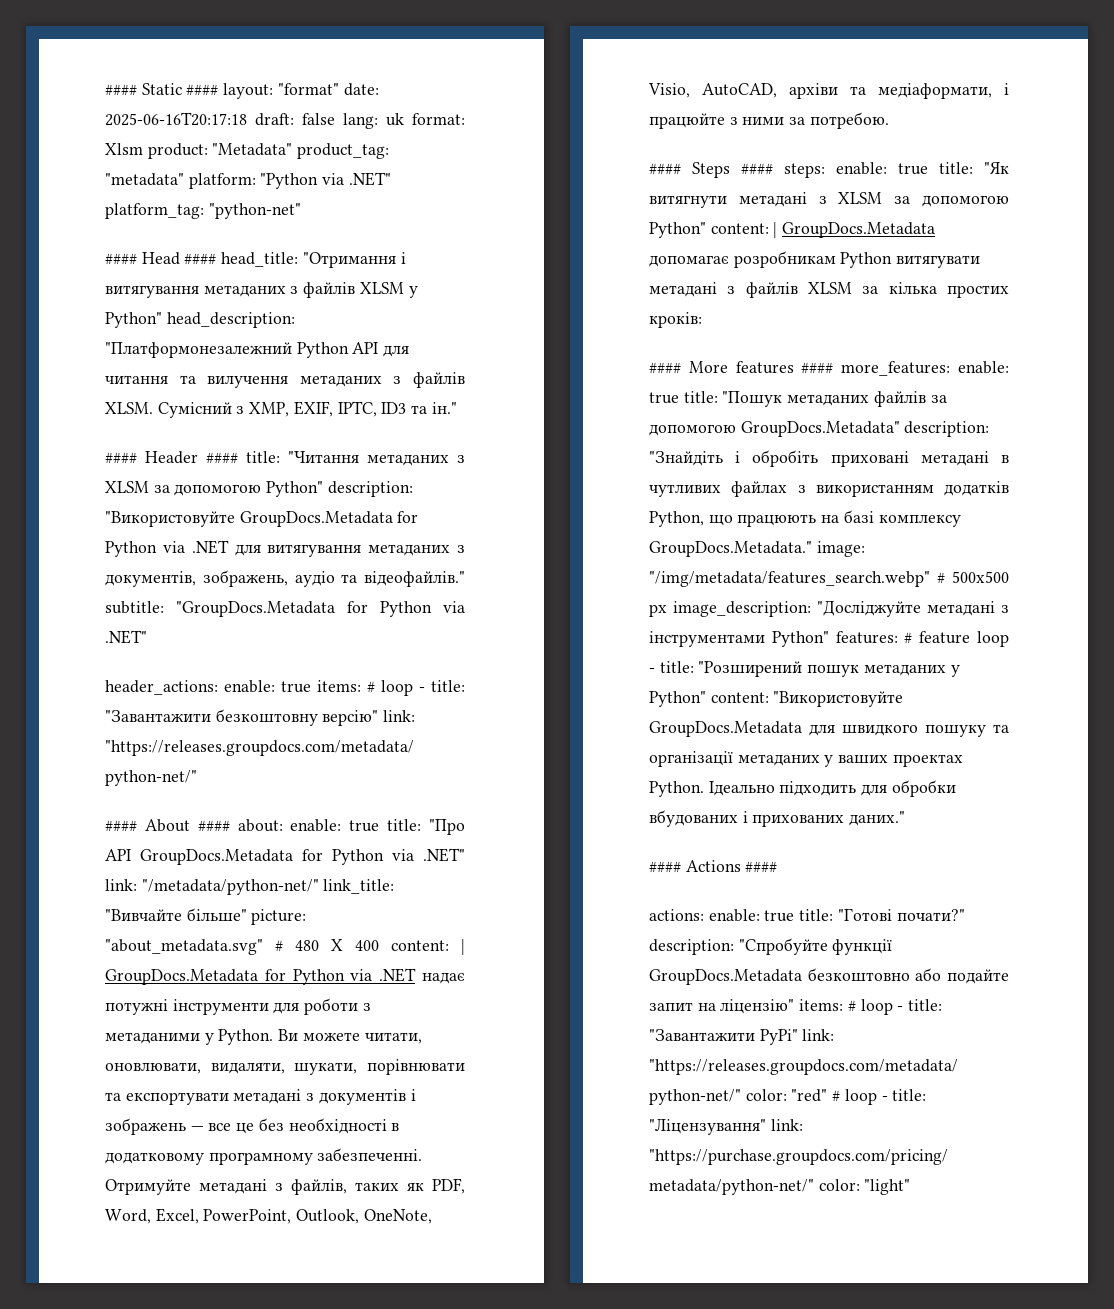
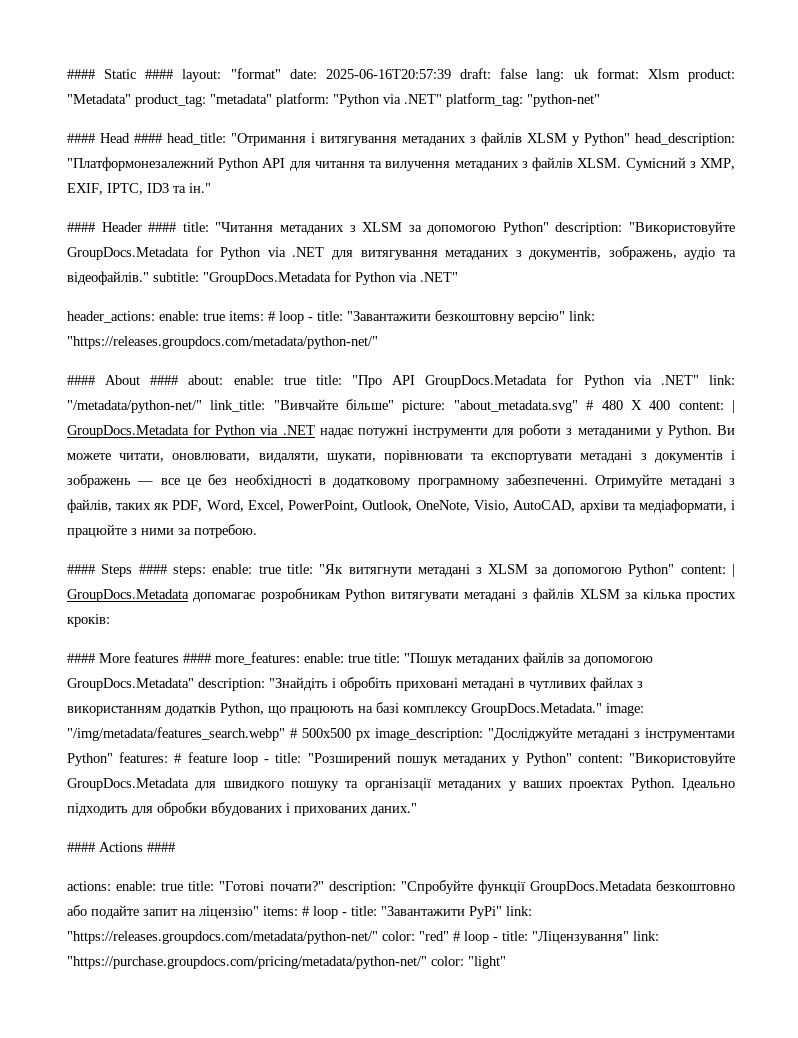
- #### Static #### layout: "format" date: 2025-06-16T20:17:18 draft: false lang: uk format: Xlsm product: "Metadata" product_tag: "metadata" platform: "Python via .NET" platform_tag: "python-net"
+ #### Static #### layout: "format" date: 2025-06-16T20:57:39 draft: false lang: uk format: Xlsm product: "Metadata" product_tag: "metadata" platform: "Python via .NET" platform_tag: "python-net"

